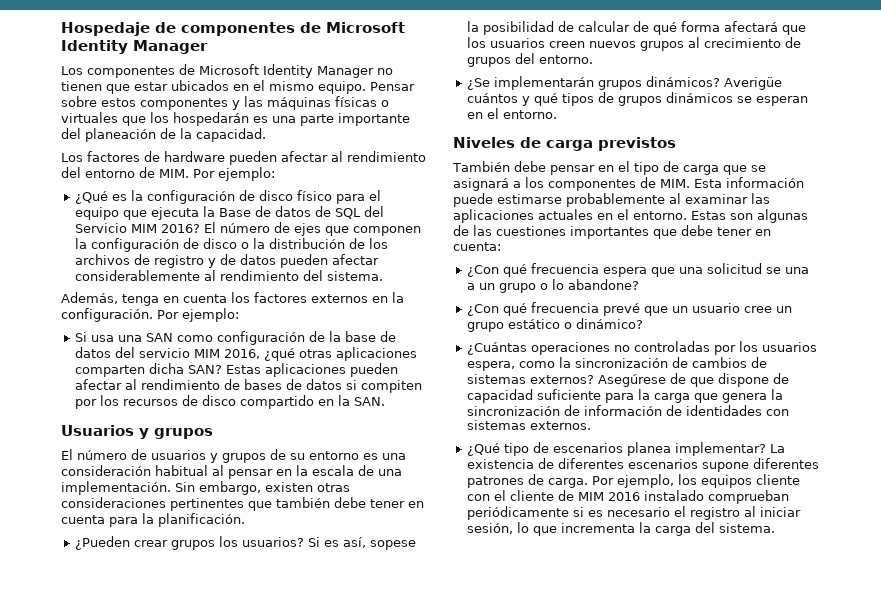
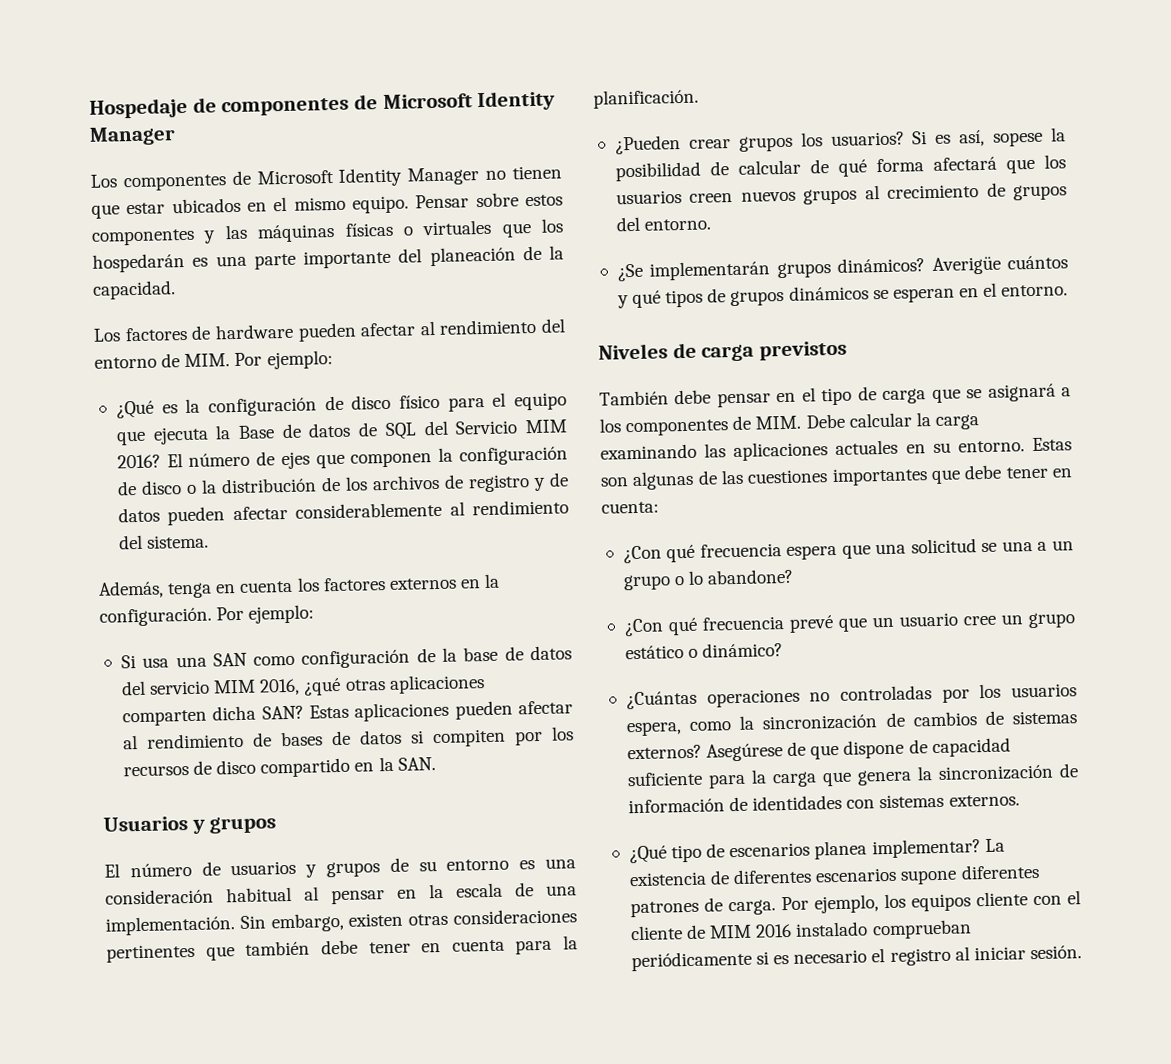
- También debe pensar en el tipo de carga que se asignará a los componentes de MIM. Esta información puede estimarse probablemente al examinar las aplicaciones actuales en el entorno.
+ También debe pensar en el tipo de carga que se asignará a los componentes de MIM. Debe calcular la carga examinando las aplicaciones actuales en su entorno.
- Por ejemplo, los equipos cliente con el cliente de MIM 2016 instalado comprueban periódicamente si es necesario el registro al iniciar sesión, lo que incrementa la carga del sistema.
+ Por ejemplo, los equipos cliente con el cliente de MIM 2016 instalado comprueban periódicamente si es necesario el registro al iniciar sesión.

